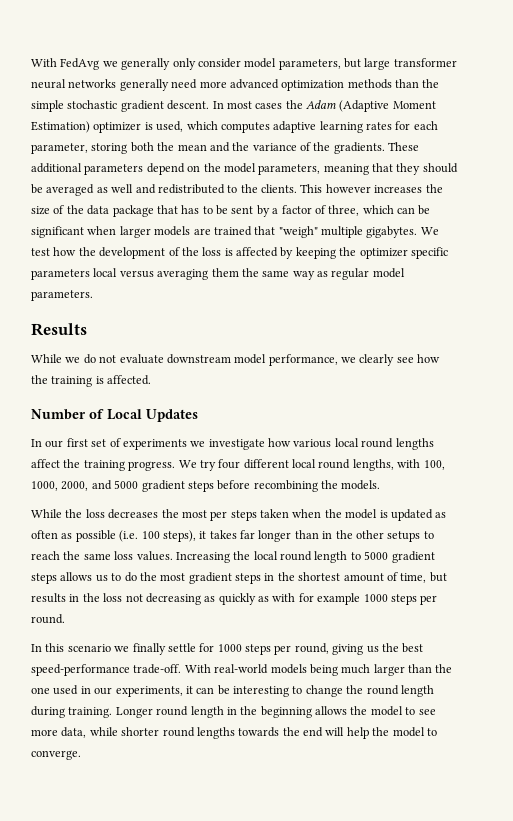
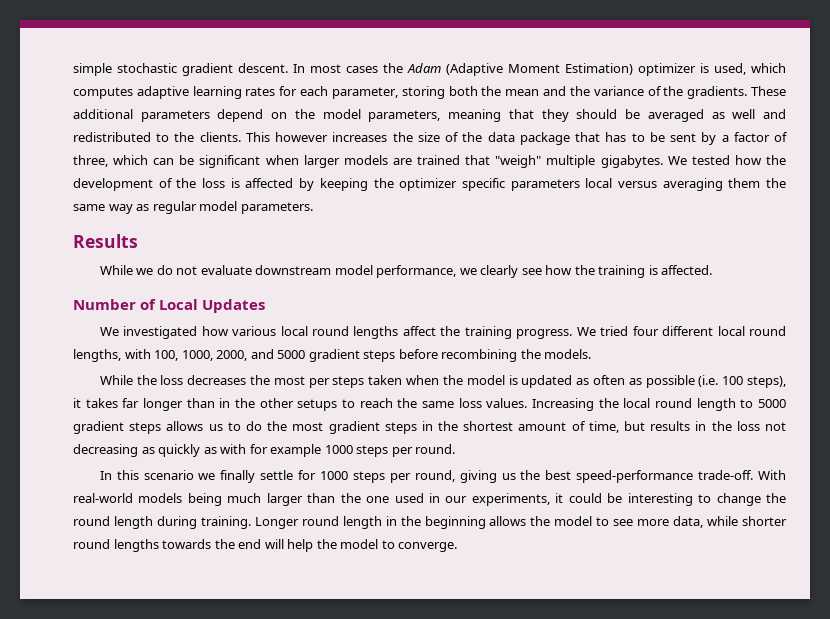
- With FedAvg we generally only consider model parameters, but large transformer neural networks generally need more advanced optimization methods than the simple stochastic gradient descent.
+ simple stochastic gradient descent.
- We test how the development of the loss is affected by keeping the optimizer specific parameters local versus averaging them the same way as regular model parameters.
+ We tested how the development of the loss is affected by keeping the optimizer specific parameters local versus averaging them the same way as regular model parameters.
- In our first set of experiments we investigate how various local round lengths affect the training progress.
+ We investigated how various local round lengths affect the training progress.
- We try four different local round lengths, with 100, 1000, 2000, and 5000 gradient steps before recombining the models.
+ We tried four different local round lengths, with 100, 1000, 2000, and 5000 gradient steps before recombining the models.
- With real-world models being much larger than the one used in our experiments, it can be interesting to change the round length during training.
+ With real-world models being much larger than the one used in our experiments, it could be interesting to change the round length during training.

